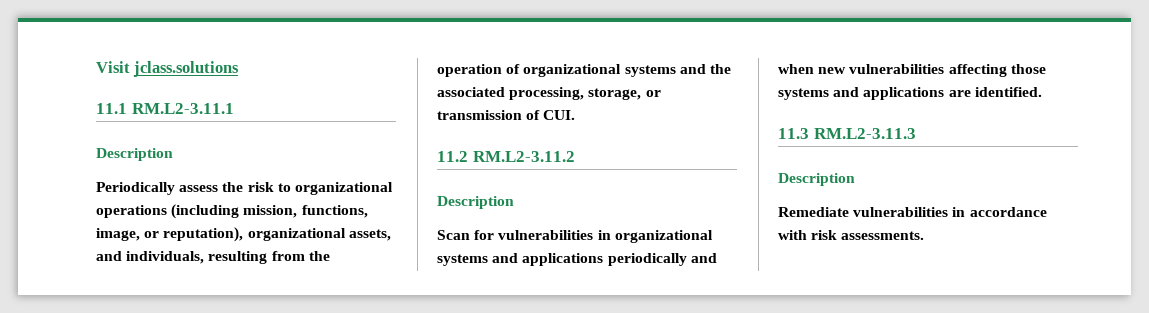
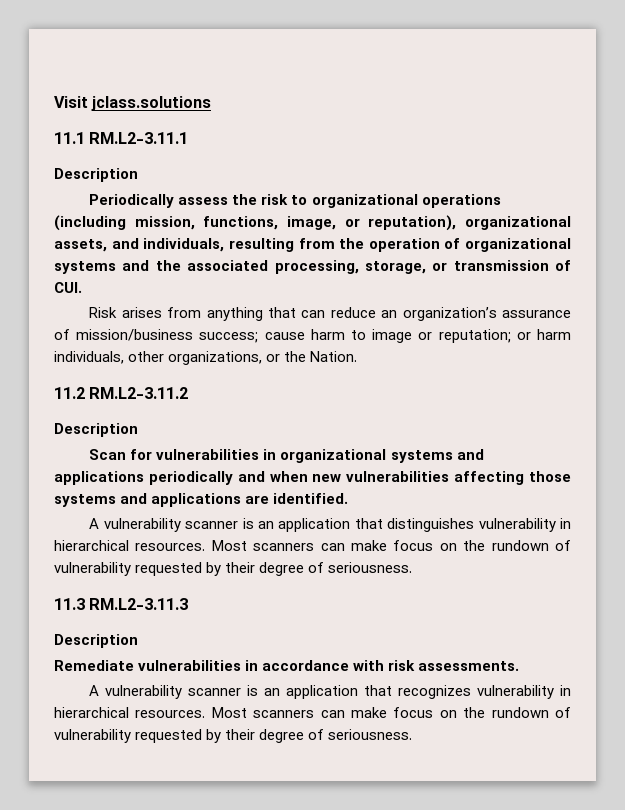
+ Risk arises from anything that can reduce an organization’s assurance of mission/business success; cause harm to image or reputation; or harm individuals, other organizations, or the Nation.
+ A vulnerability scanner is an application that distinguishes vulnerability in hierarchical resources. Most scanners can make focus on the rundown of vulnerability requested by their degree of seriousness.
+ A vulnerability scanner is an application that recognizes vulnerability in hierarchical resources. Most scanners can make focus on the rundown of vulnerability requested by their degree of seriousness.

